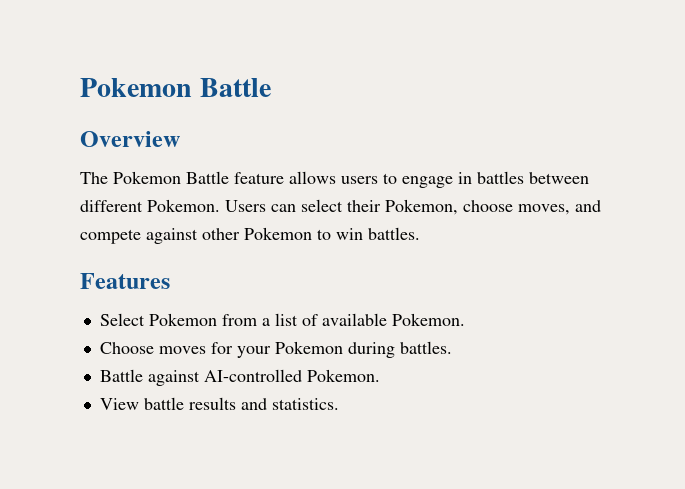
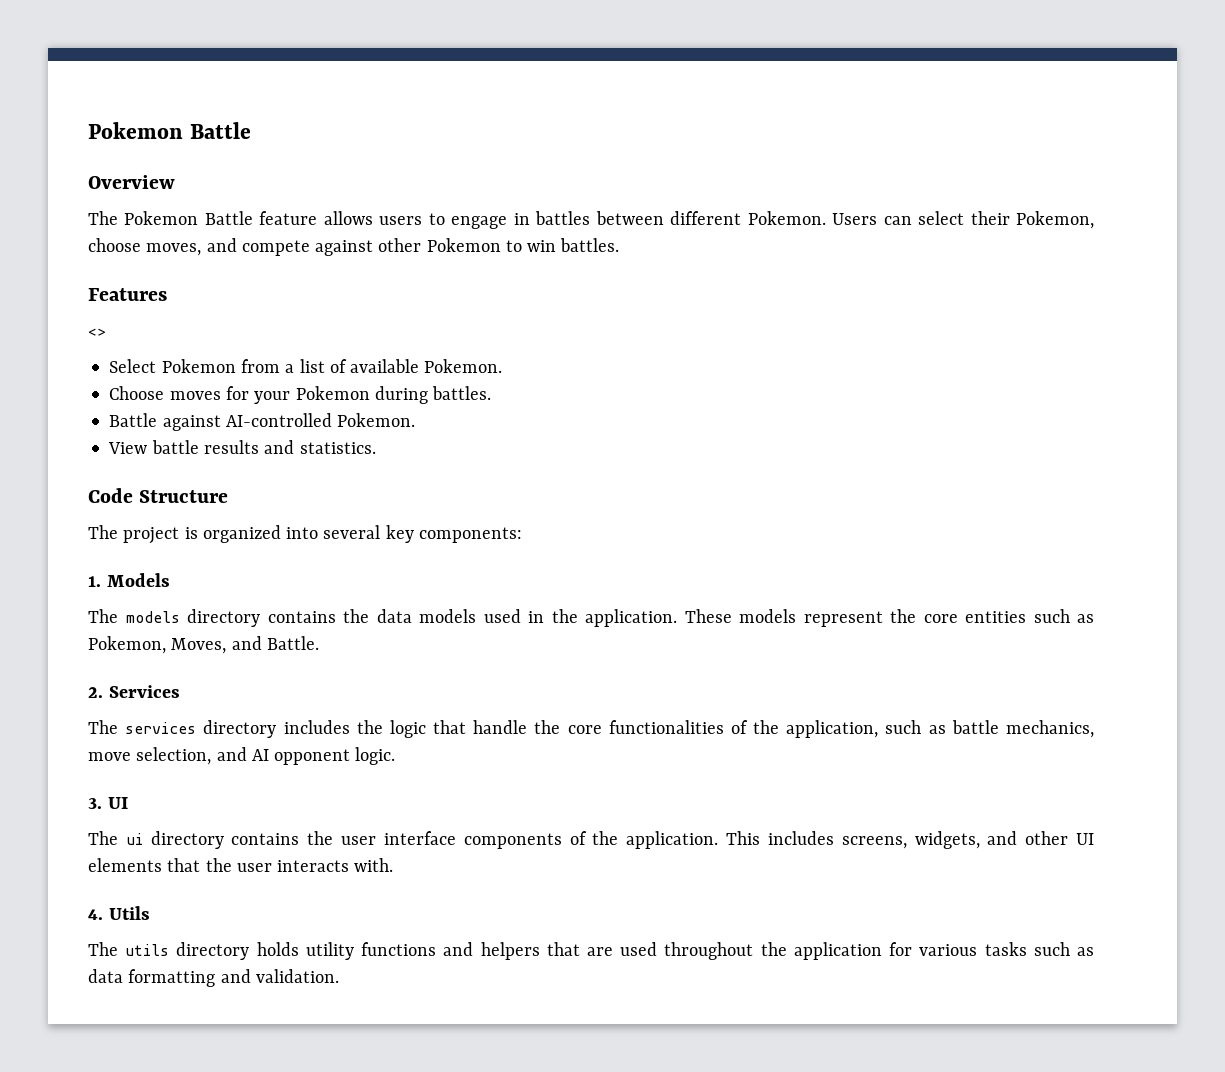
+ <>
+ Code Structure
+ The project is organized into several key components:
+ 1. Models
+ The models directory contains the data models used in the application. These models represent the core entities such as Pokemon, Moves, and Battle.
+ 2. Services
+ The services directory includes the logic that handle the core functionalities of the application, such as battle mechanics, move selection, and AI opponent logic.
+ 3. UI
+ The ui directory contains the user interface components of the application. This includes screens, widgets, and other UI elements that the user interacts with.
+ 4. Utils
+ The utils directory holds utility functions and helpers that are used throughout the application for various tasks such as data formatting and validation.

